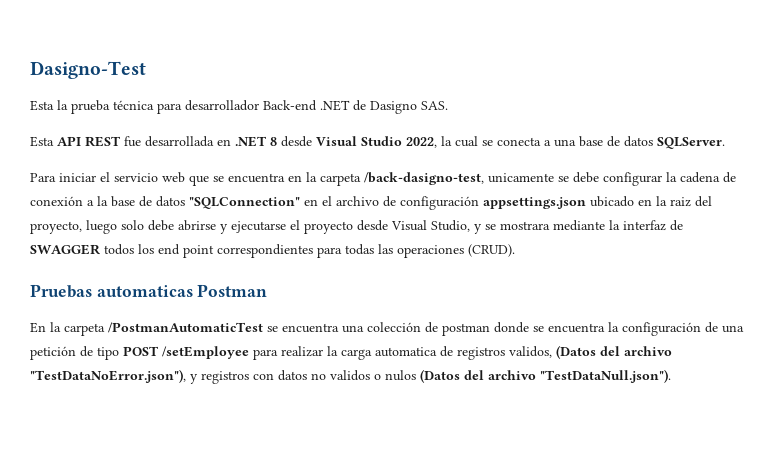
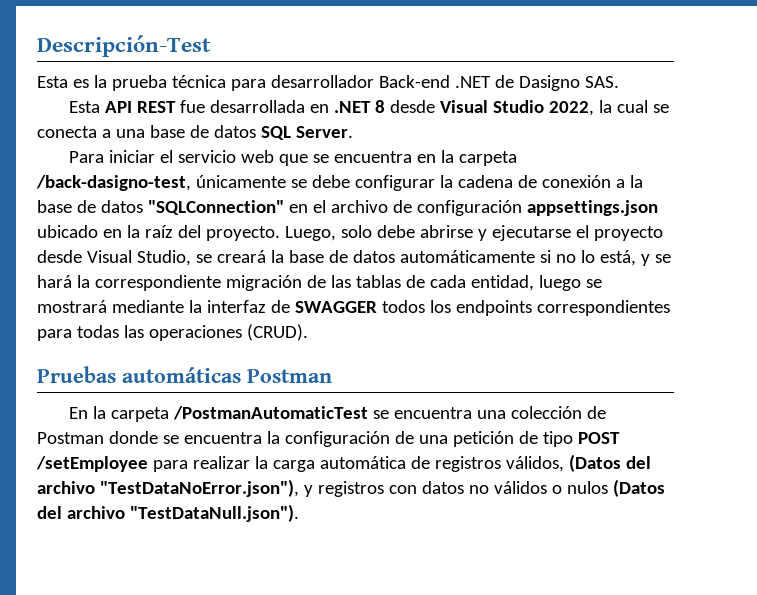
- Dasigno-Test
- Esta la prueba técnica para desarrollador Back-end .NET de Dasigno SAS.
+ Descripción-Test
+ Esta es la prueba técnica para desarrollador Back-end .NET de Dasigno SAS.
- Esta API REST fue desarrollada en .NET 8 desde Visual Studio 2022, la cual se conecta a una base de datos SQLServer.
+ Esta API REST fue desarrollada en .NET 8 desde Visual Studio 2022, la cual se conecta a una base de datos SQL Server.
- Para iniciar el servicio web que se encuentra en la carpeta /back-dasigno-test, unicamente se debe configurar la cadena de conexión a la base de datos "SQLConnection" en el archivo de configuración appsettings.json ubicado en la raiz del proyecto, luego solo debe abrirse y ejecutarse el proyecto desde Visual Studio, y se mostrara mediante la interfaz de SWAGGER todos los end point correspondientes para todas las operaciones (CRUD).
+ Para iniciar el servicio web que se encuentra en la carpeta /back-dasigno-test, únicamente se debe configurar la cadena de conexión a la base de datos "SQLConnection" en el archivo de configuración appsettings.json ubicado en la raíz del proyecto. Luego, solo debe abrirse y ejecutarse el proyecto desde Visual Studio, se creará la base de datos automáticamente si no lo está, y se hará la correspondiente migración de las tablas de cada entidad, luego se mostrará mediante la interfaz de SWAGGER todos los endpoints correspondientes para todas las operaciones (CRUD).
- Pruebas automaticas Postman
+ Pruebas automáticas Postman
- En la carpeta /PostmanAutomaticTest se encuentra una colección de postman donde se encuentra la configuración de una petición de tipo POST /setEmployee para realizar la carga automatica de registros validos, (Datos del archivo "TestDataNoError.json"), y registros con datos no validos o nulos (Datos del archivo "TestDataNull.json").
+ En la carpeta /PostmanAutomaticTest se encuentra una colección de Postman donde se encuentra la configuración de una petición de tipo POST /setEmployee para realizar la carga automática de registros válidos, (Datos del archivo "TestDataNoError.json"), y registros con datos no válidos o nulos (Datos del archivo "TestDataNull.json").

